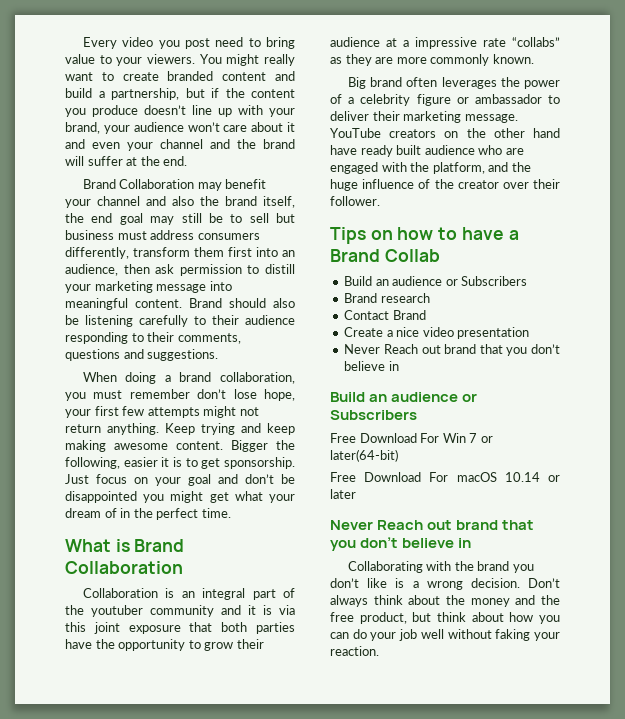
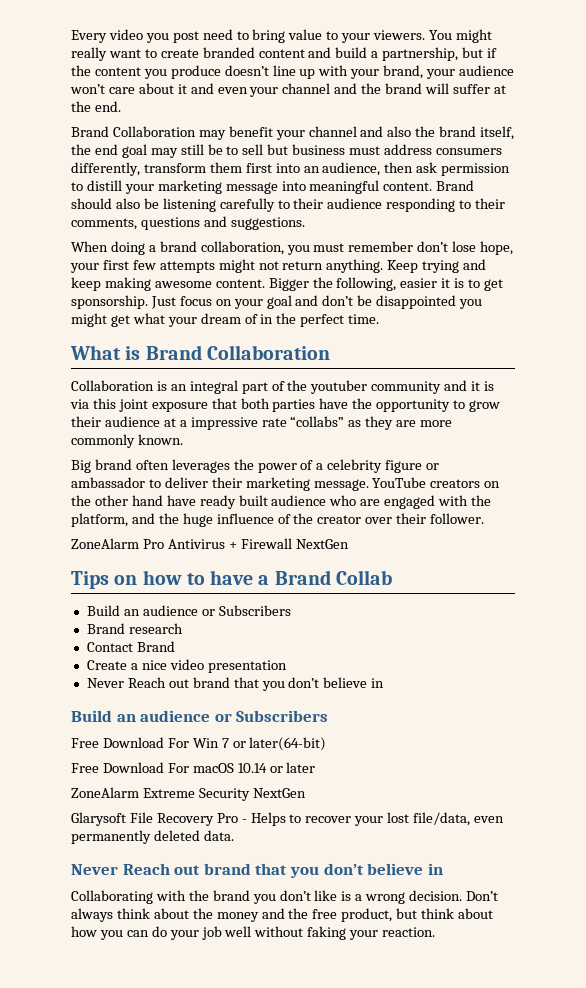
+ ZoneAlarm Pro Antivirus + Firewall NextGen
+ ZoneAlarm Extreme Security NextGen
+ Glarysoft File Recovery Pro - Helps to recover your lost file/data, even permanently deleted data.

